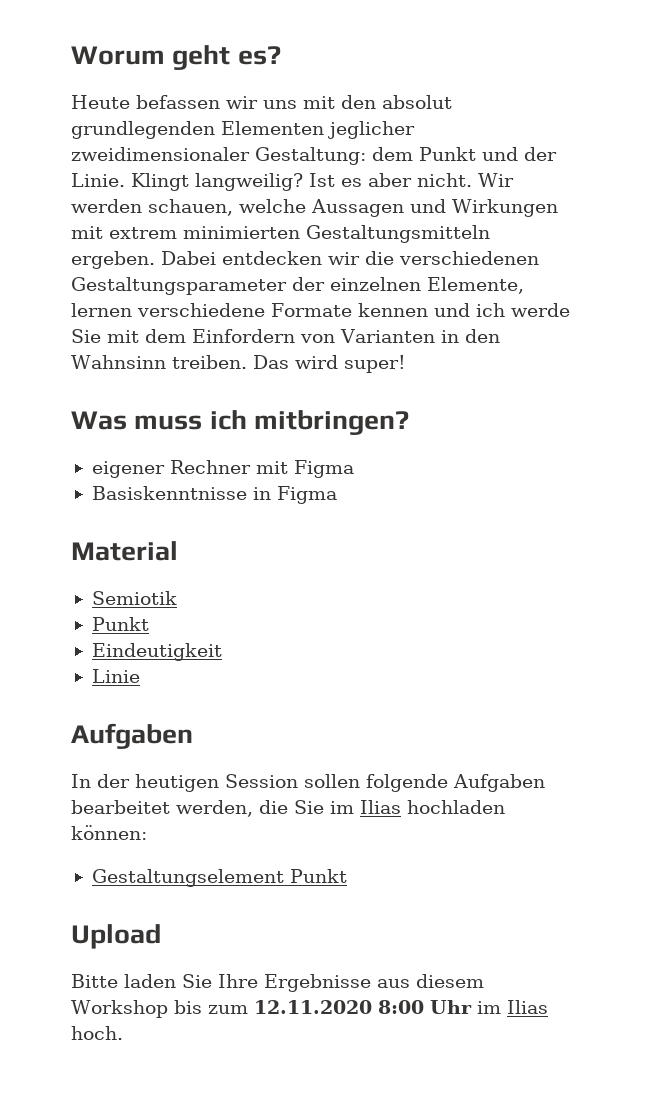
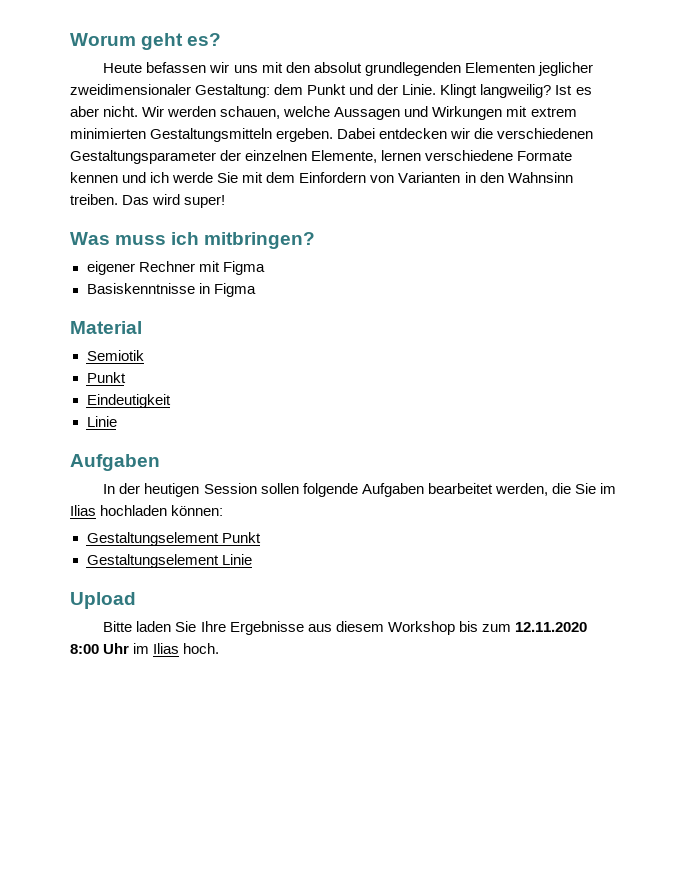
+ Gestaltungselement Linie

